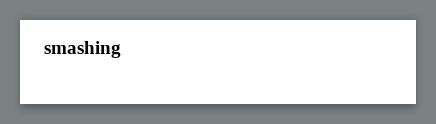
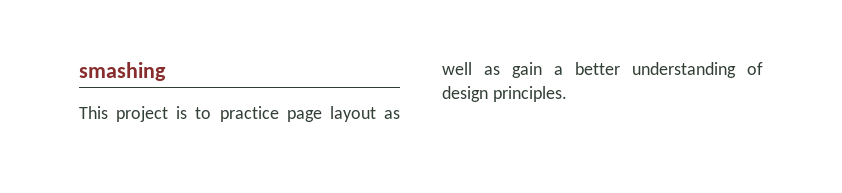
+ This project is to practice page layout as well as gain a better understanding of design principles.

